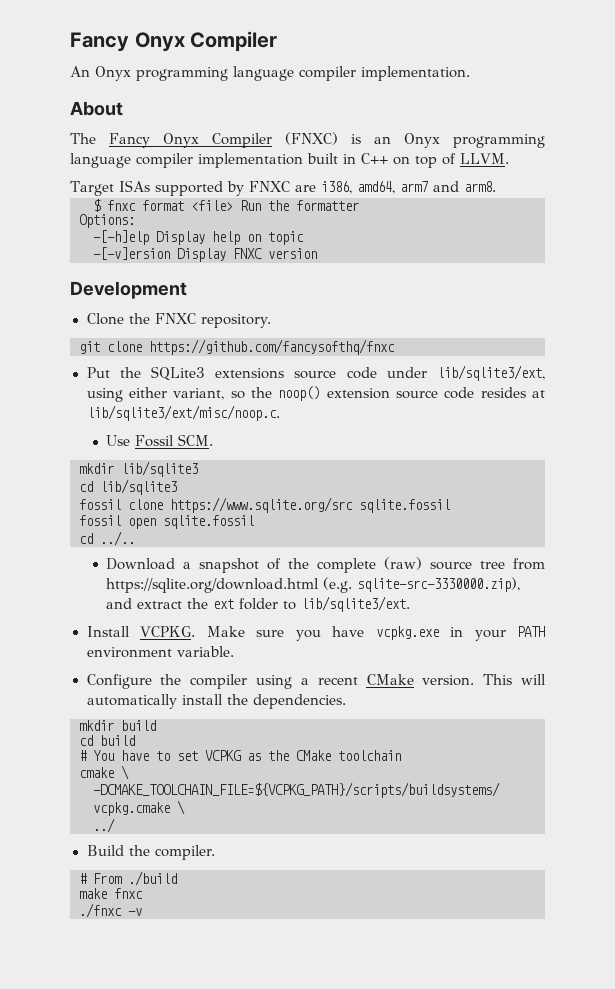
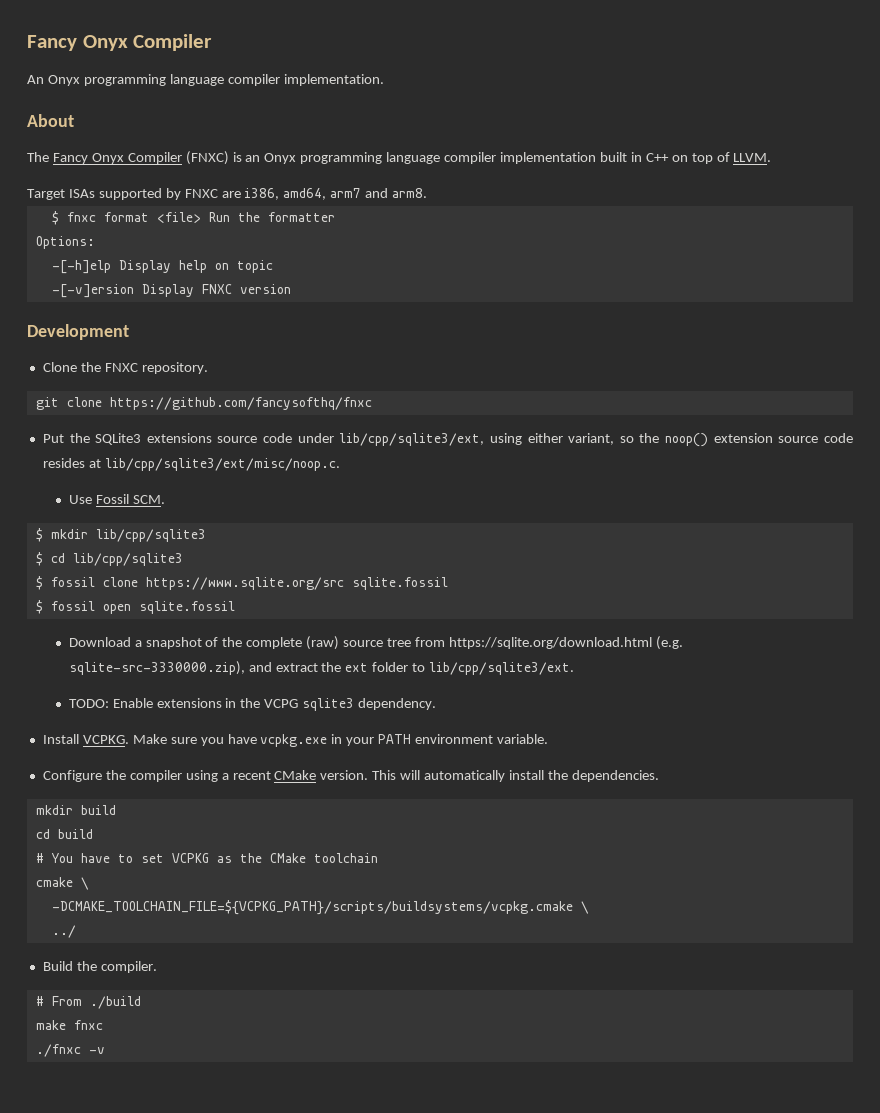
- Put the SQLite3 extensions source code under lib/sqlite3/ext, using either variant, so the noop() extension source code resides at lib/sqlite3/ext/misc/noop.c.
+ Put the SQLite3 extensions source code under lib/cpp/sqlite3/ext, using either variant, so the noop() extension source code resides at lib/cpp/sqlite3/ext/misc/noop.c.
- mkdir lib/sqlite3
- cd lib/sqlite3
- fossil clone https://www.sqlite.org/src sqlite.fossil
+ $ mkdir lib/cpp/sqlite3
+ $ cd lib/cpp/sqlite3
+ $ fossil clone https://www.sqlite.org/src sqlite.fossil
- fossil open sqlite.fossil
+ $ fossil open sqlite.fossil
- cd ../..
- Download a snapshot of the complete (raw) source tree from https://sqlite.org/download.html (e.g. sqlite-src-3330000.zip), and extract the ext folder to lib/sqlite3/ext.
+ Download a snapshot of the complete (raw) source tree from https://sqlite.org/download.html (e.g. sqlite-src-3330000.zip), and extract the ext folder to lib/cpp/sqlite3/ext.
+ TODO: Enable extensions in the VCPG sqlite3 dependency.

